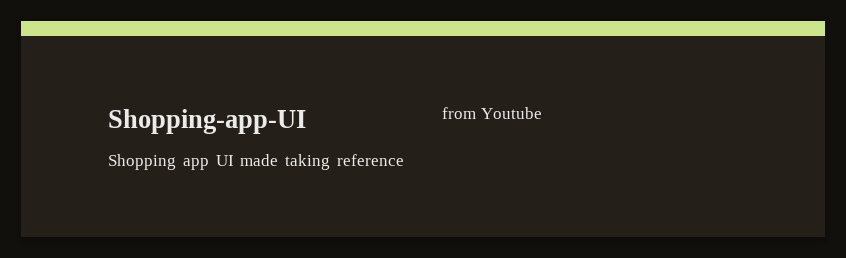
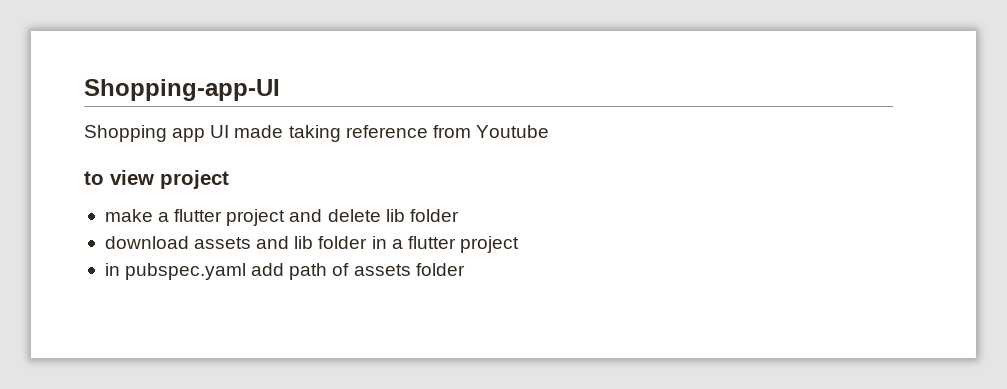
+ to view project
+ make a flutter project and delete lib folder
+ download assets and lib folder in a flutter project
+ in pubspec.yaml add path of assets folder

